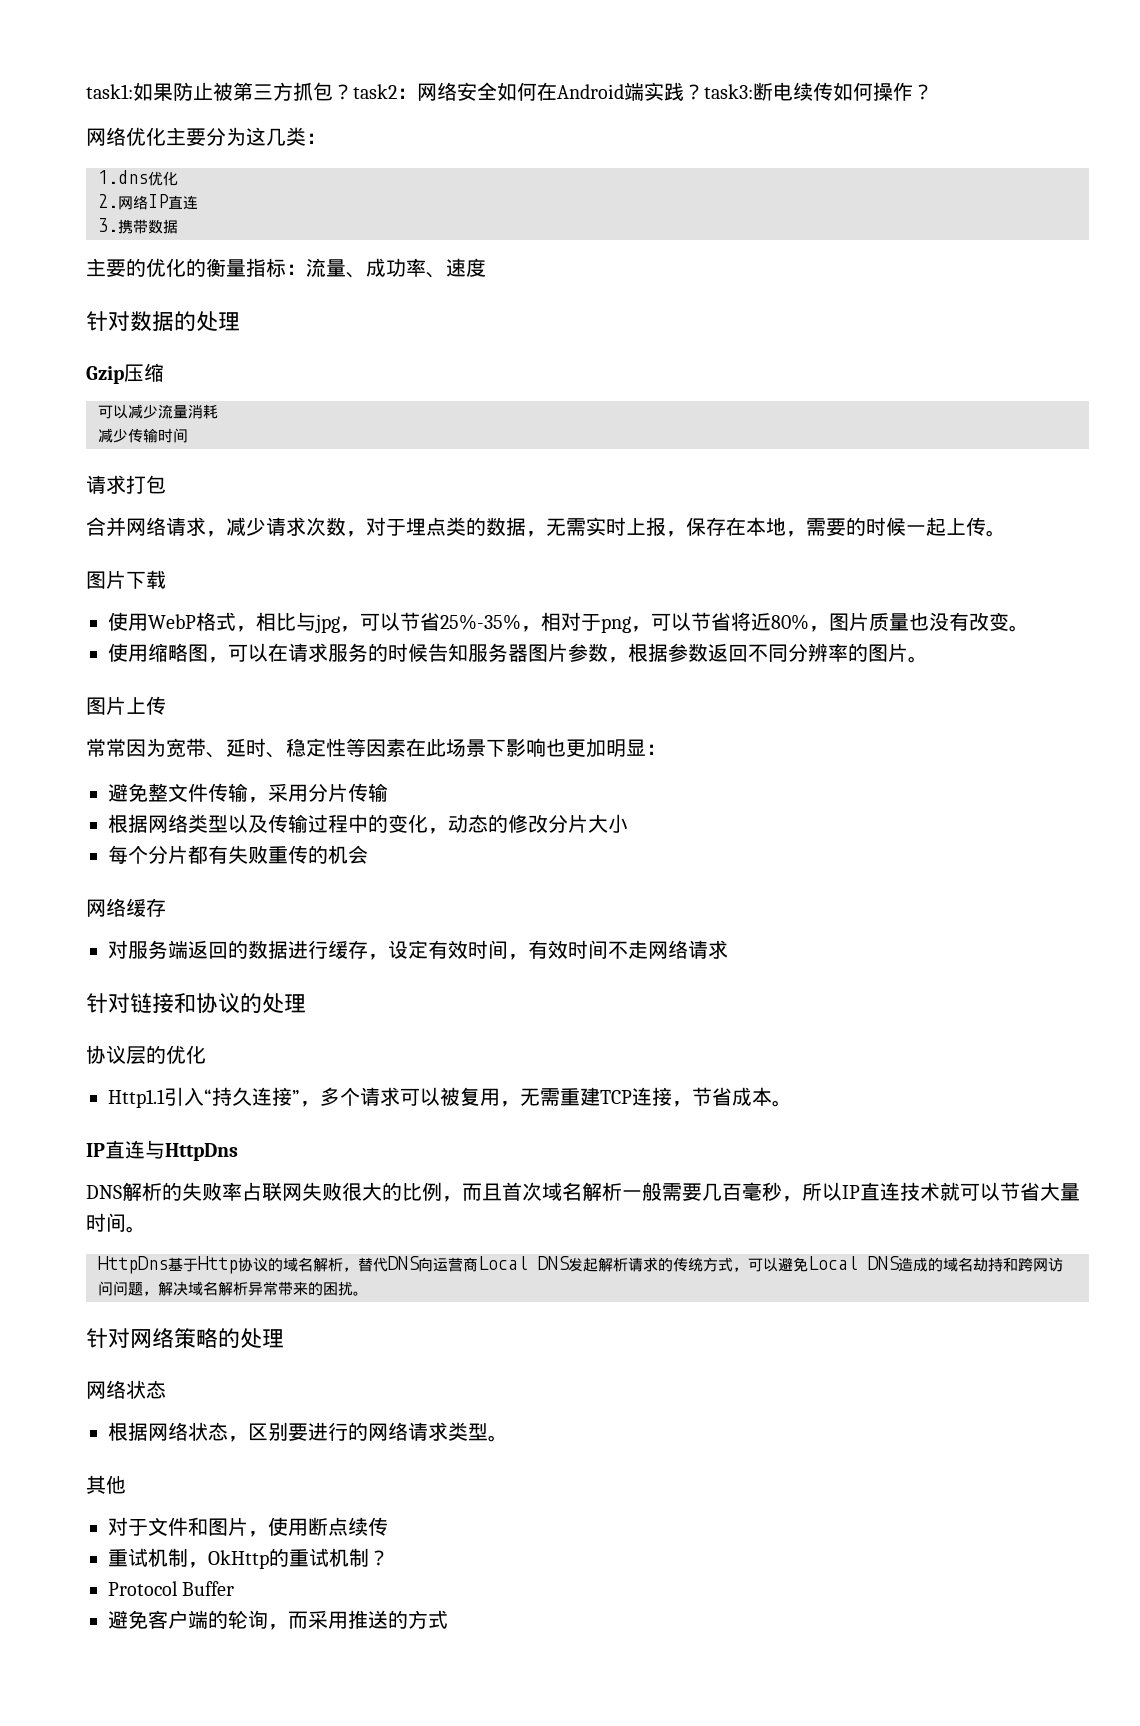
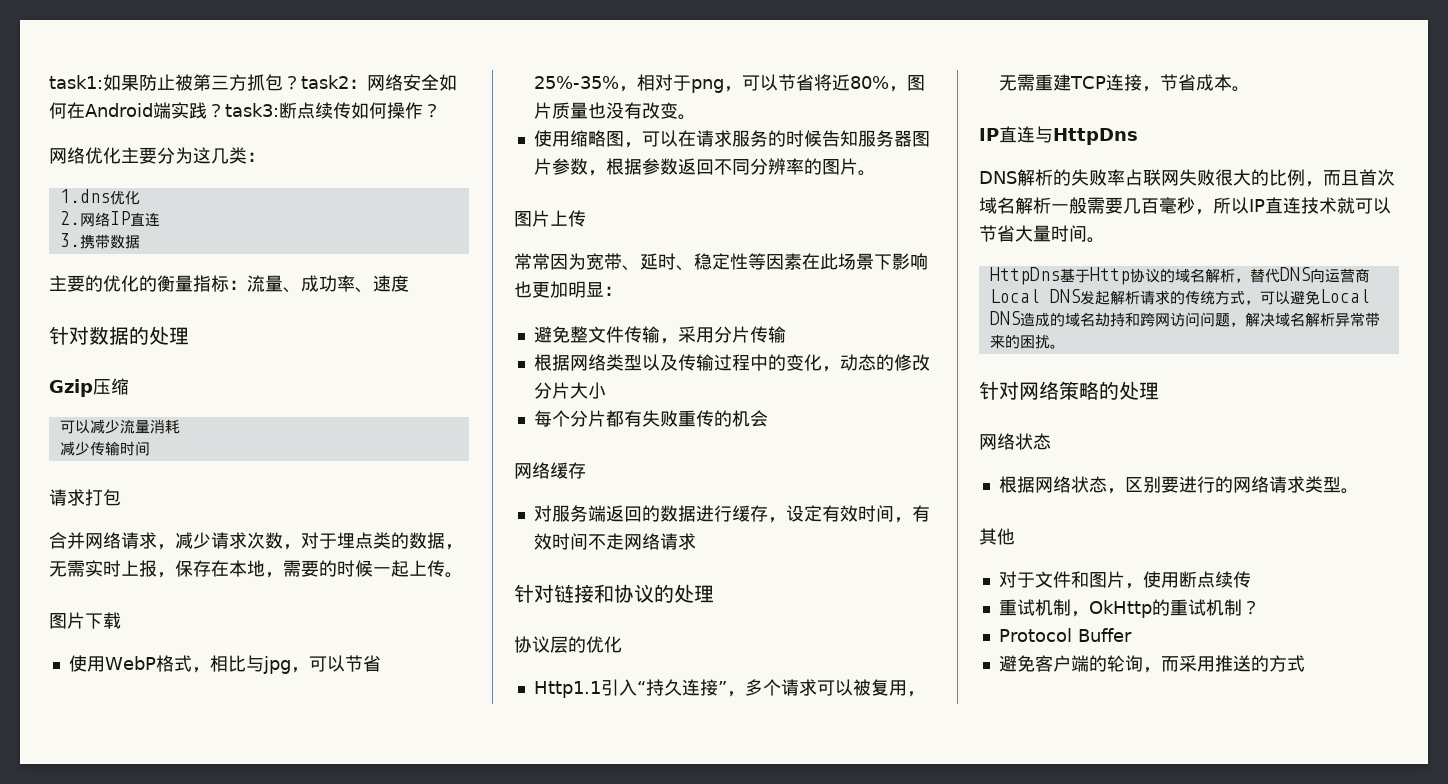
- task1:如果防止被第三方抓包？task2：网络安全如何在Android端实践？task3:断电续传如何操作？
+ task1:如果防止被第三方抓包？task2：网络安全如何在Android端实践？task3:断点续传如何操作？

